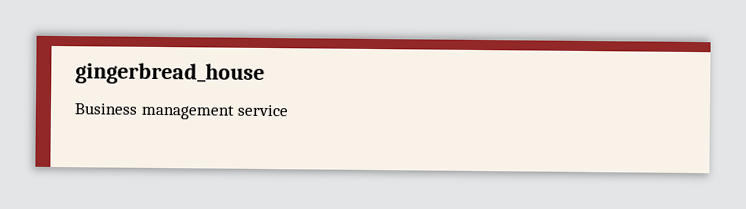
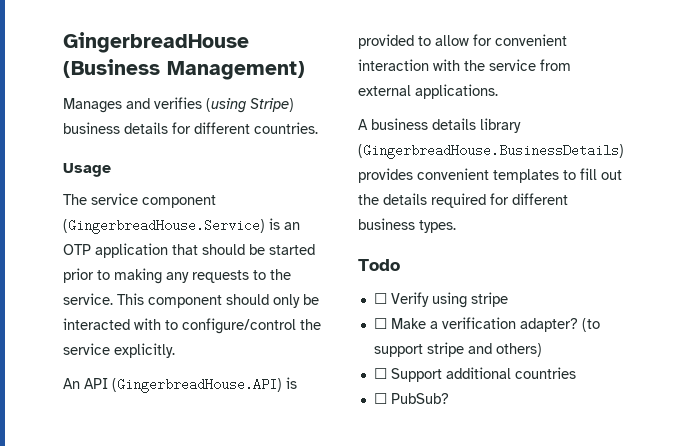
- gingerbread_house
- Business management service
+ GingerbreadHouse (Business Management)
+ Manages and verifies (using Stripe) business details for different countries.
+ Usage
+ The service component (GingerbreadHouse.Service) is an OTP application that should be started prior to making any requests to the service. This component should only be interacted with to configure/control the service explicitly.
+ An API (GingerbreadHouse.API) is provided to allow for convenient interaction with the service from external applications.
+ A business details library (GingerbreadHouse.BusinessDetails) provides convenient templates to fill out the details required for different business types.
+ Todo
+ ☐ Verify using stripe
+ ☐ Make a verification adapter? (to support stripe and others)
+ ☐ Support additional countries
+ ☐ PubSub?

